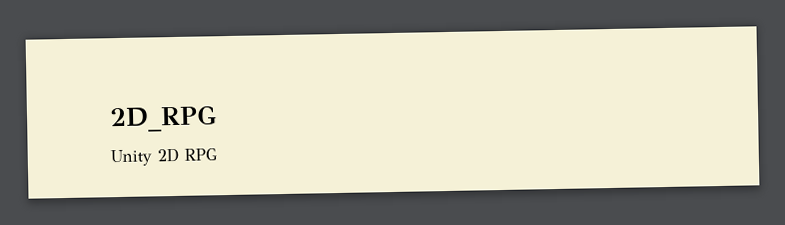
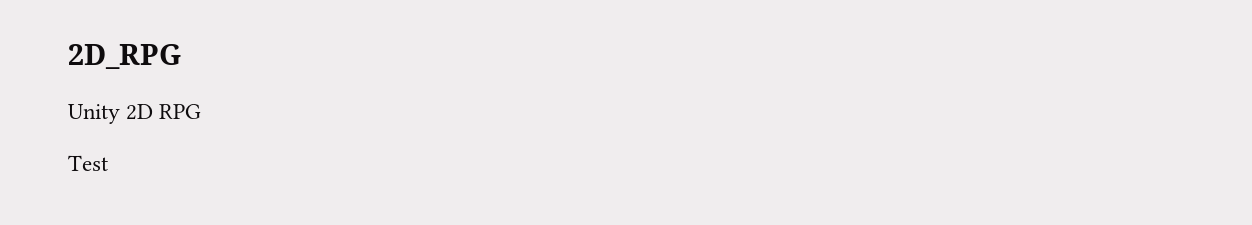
+ Test

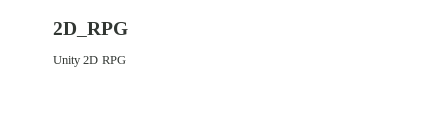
- Test

